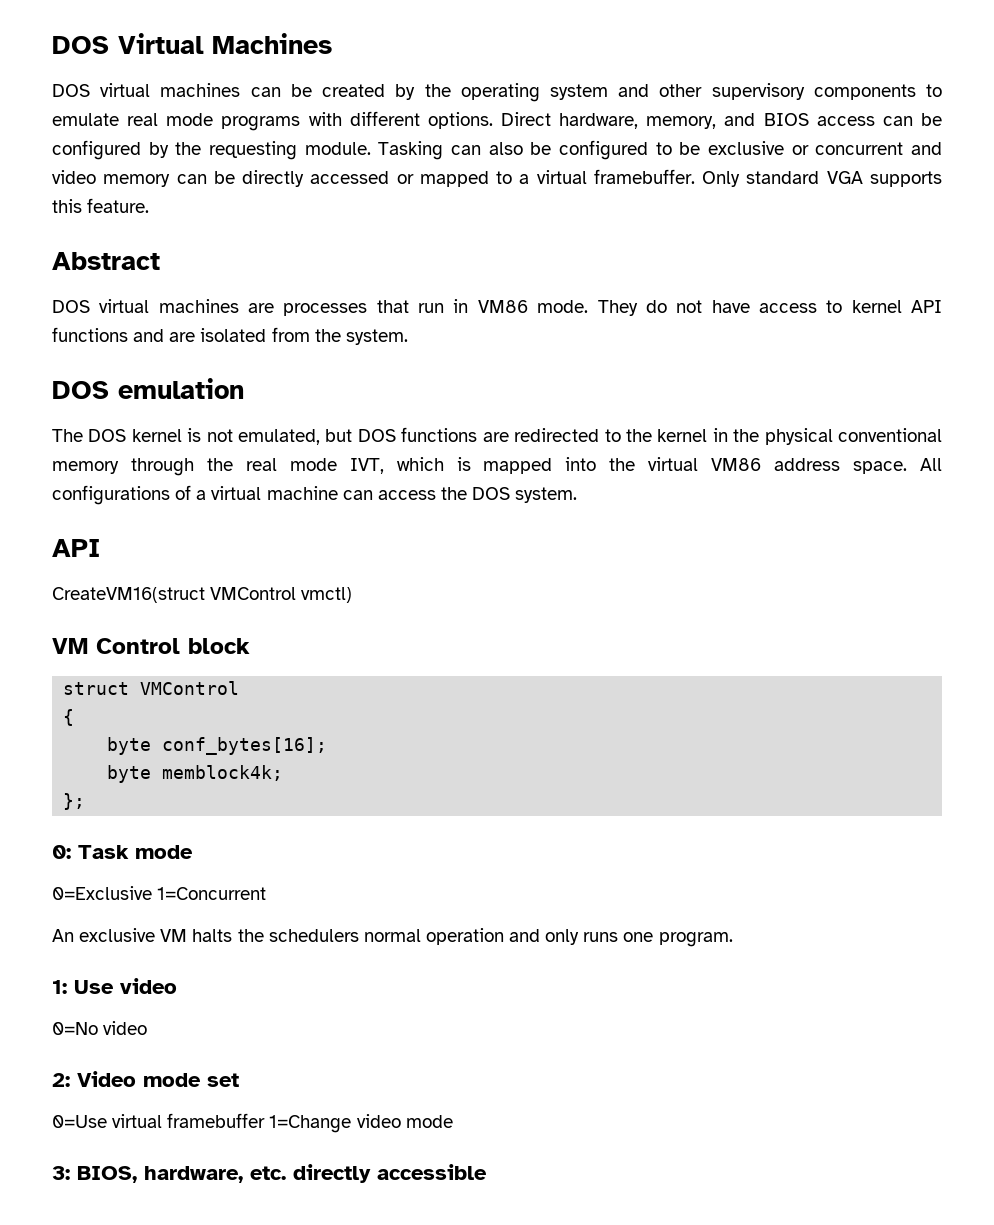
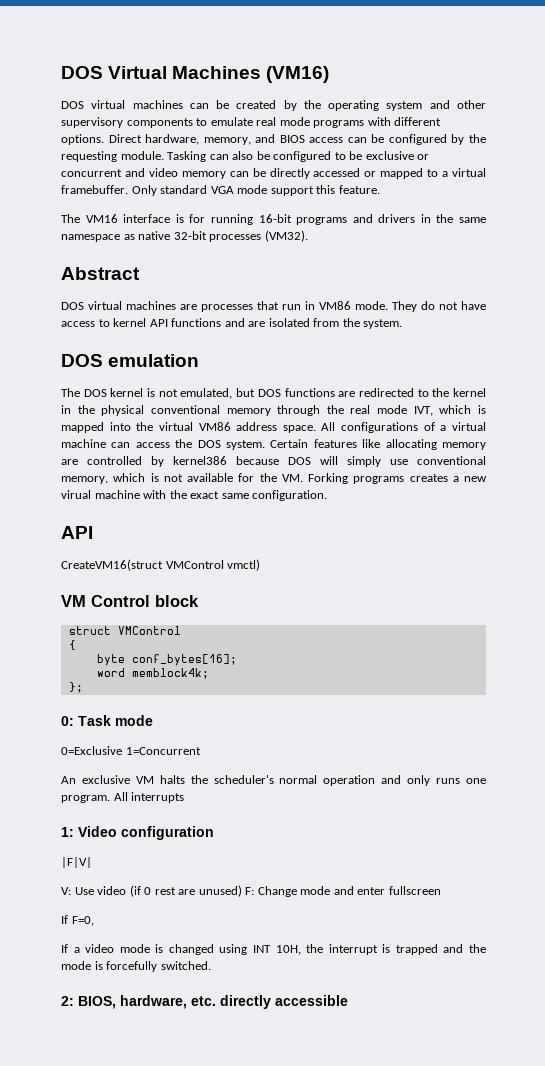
- DOS Virtual Machines
+ DOS Virtual Machines (VM16)
- Only standard VGA supports this feature.
+ Only standard VGA mode support this feature.
+ The VM16 interface is for running 16-bit programs and drivers in the same namespace as native 32-bit processes (VM32).
+ Certain features like allocating memory are controlled by kernel386 because DOS will simply use conventional memory, which is not available for the VM. Forking programs creates a new virual machine with the exact same configuration.
- byte memblock4k;
+ word memblock4k;
- An exclusive VM halts the schedulers normal operation and only runs one program.
+ An exclusive VM halts the scheduler's normal operation and only runs one program. All interrupts
- 1: Use video
- 0=No video
- 2: Video mode set
- 0=Use virtual framebuffer 1=Change video mode
- 3: BIOS, hardware, etc. directly accessible
+ 1: Video configuration
+ |F|V|
+ V: Use video (if 0 rest are unused) F: Change mode and enter fullscreen
+ If F=0,
+ If a video mode is changed using INT 10H, the interrupt is trapped and the mode is forcefully switched.
+ 2: BIOS, hardware, etc. directly accessible

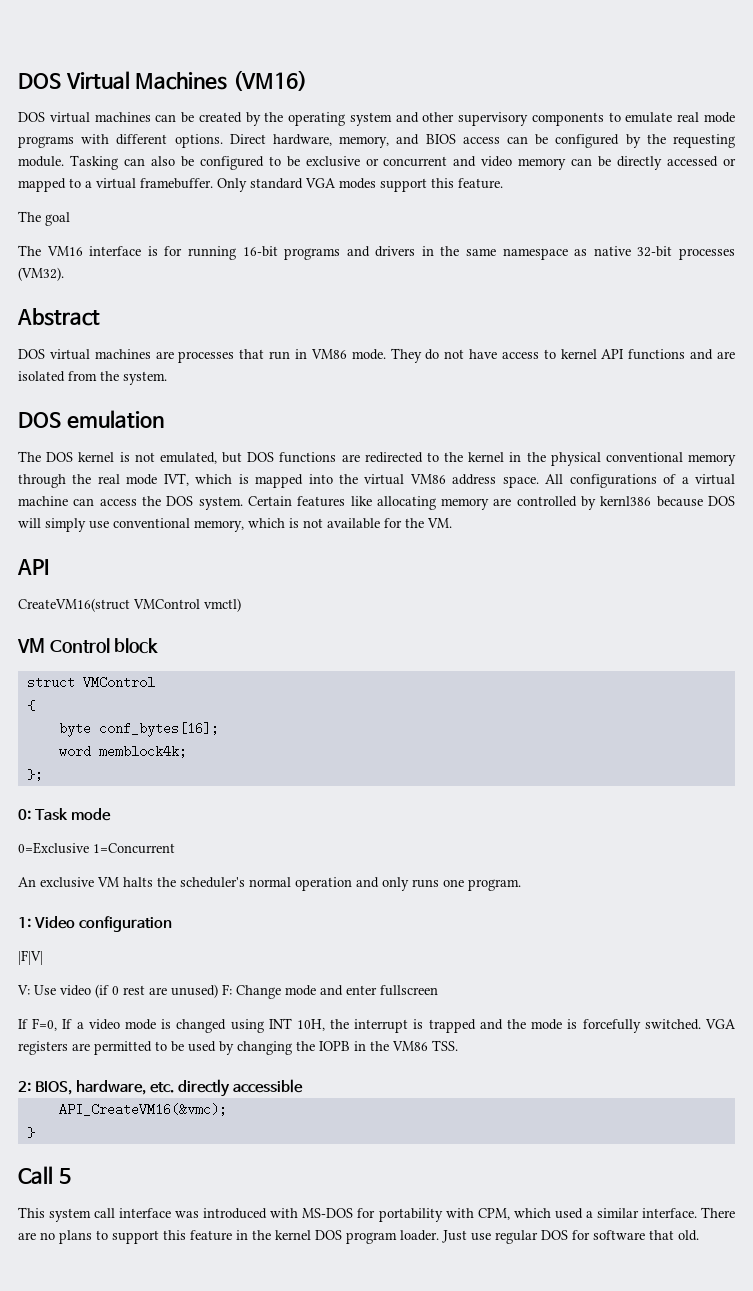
- Only standard VGA mode support this feature.
+ Only standard VGA modes support this feature.
+ The goal
- Certain features like allocating memory are controlled by kernel386 because DOS will simply use conventional memory, which is not available for the VM. Forking programs creates a new virual machine with the exact same configuration.
+ Certain features like allocating memory are controlled by kernl386 because DOS will simply use conventional memory, which is not available for the VM.
- All interrupts
- If F=0,
- If a video mode is changed using INT 10H, the interrupt is trapped and the mode is forcefully switched.
+ If F=0, If a video mode is changed using INT 10H, the interrupt is trapped and the mode is forcefully switched. VGA registers are permitted to be used by changing the IOPB in the VM86 TSS.
+ API_CreateVM16(&vmc);
+ }
+ Call 5
+ This system call interface was introduced with MS-DOS for portability with CPM, which used a similar interface. There are no plans to support this feature in the kernel DOS program loader. Just use regular DOS for software that old.

